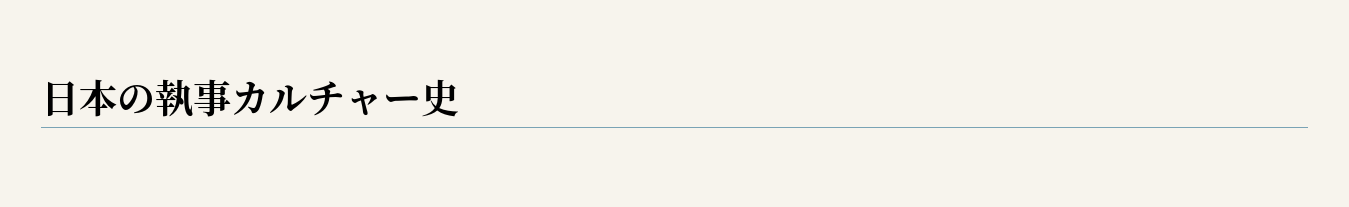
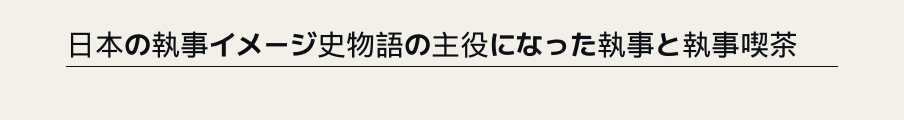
- 日本の執事カルチャー史
+ 日本の執事イメージ史物語の主役になった執事と執事喫茶

